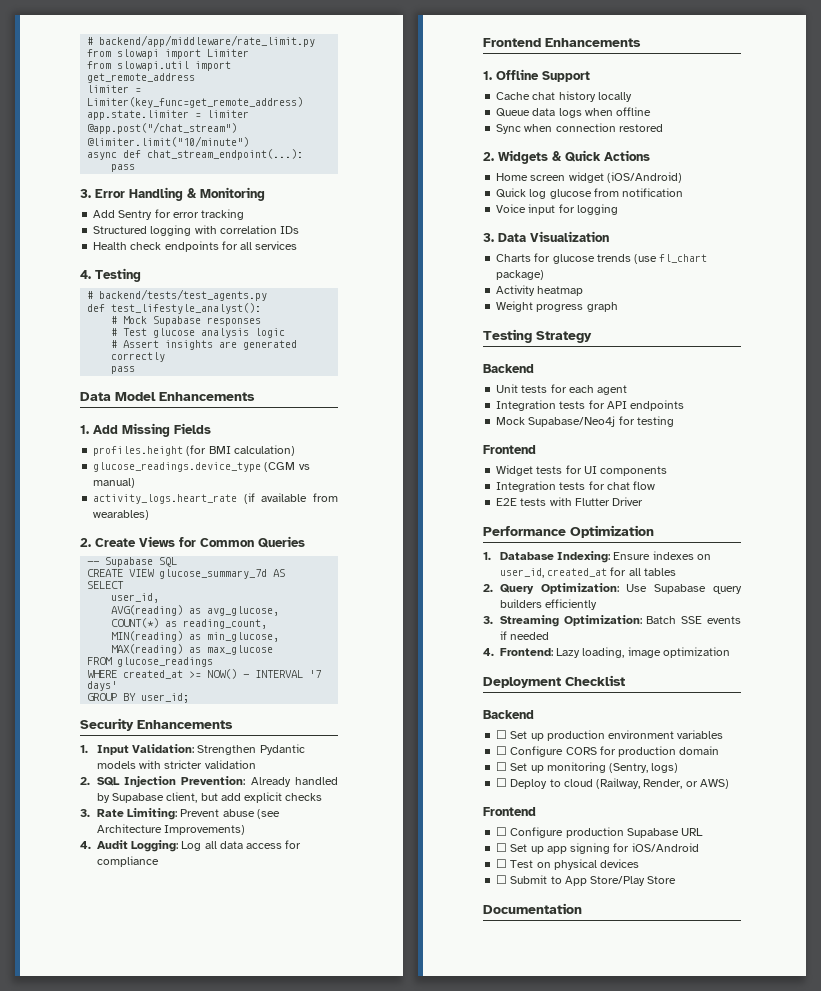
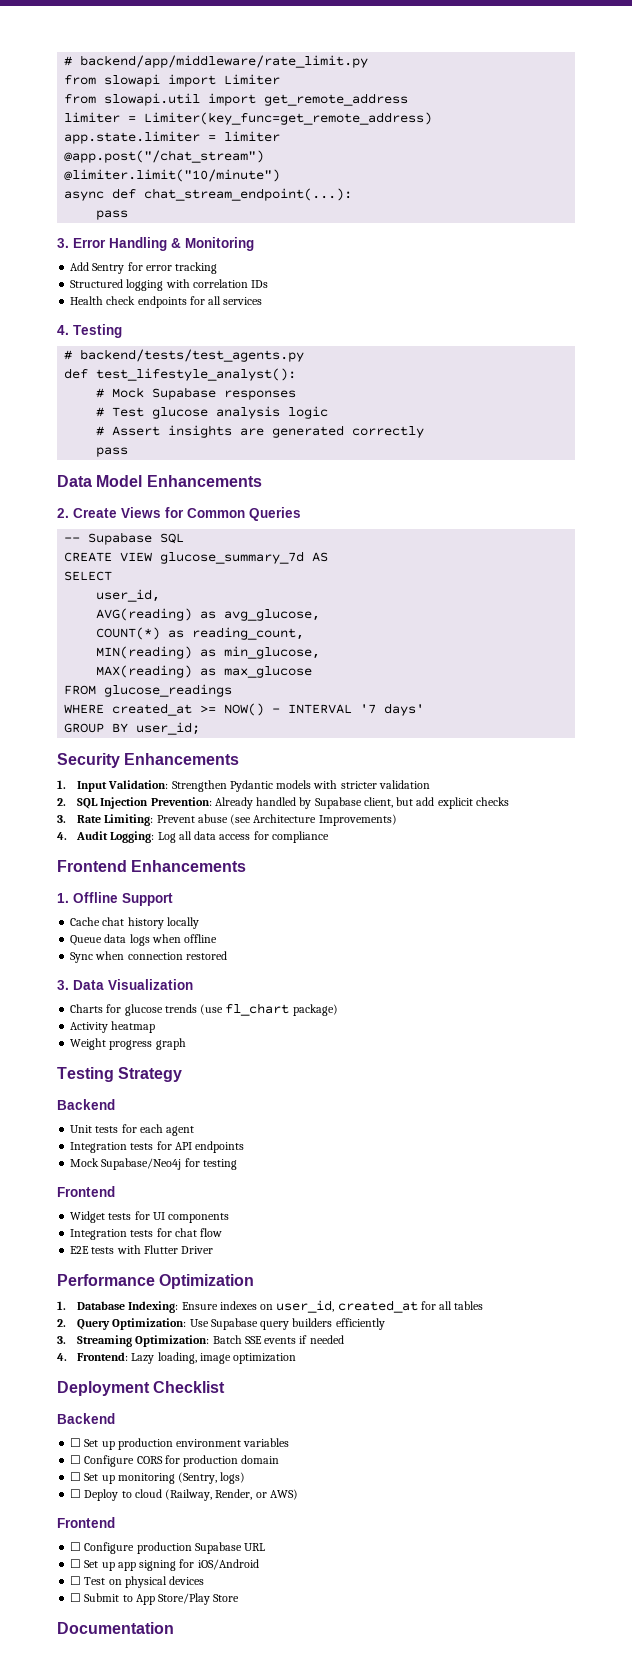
- 1. Add Missing Fields
- profiles.height (for BMI calculation)
- glucose_readings.device_type (CGM vs manual)
- activity_logs.heart_rate (if available from wearables)
- 2. Widgets & Quick Actions
- Home screen widget (iOS/Android)
- Quick log glucose from notification
- Voice input for logging

